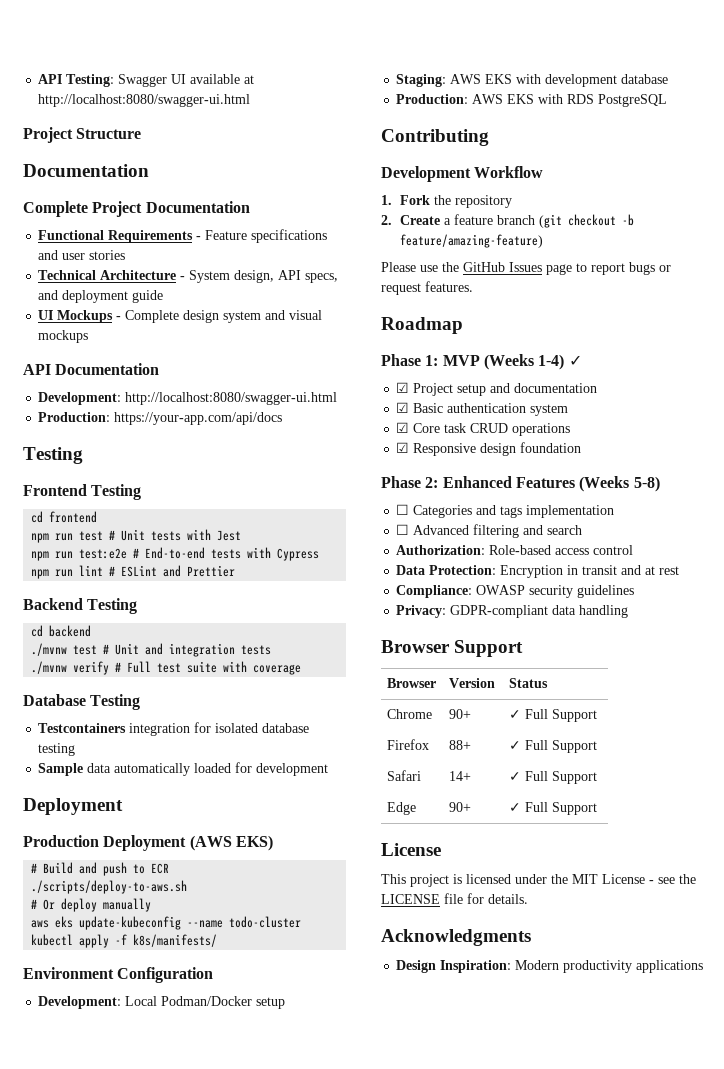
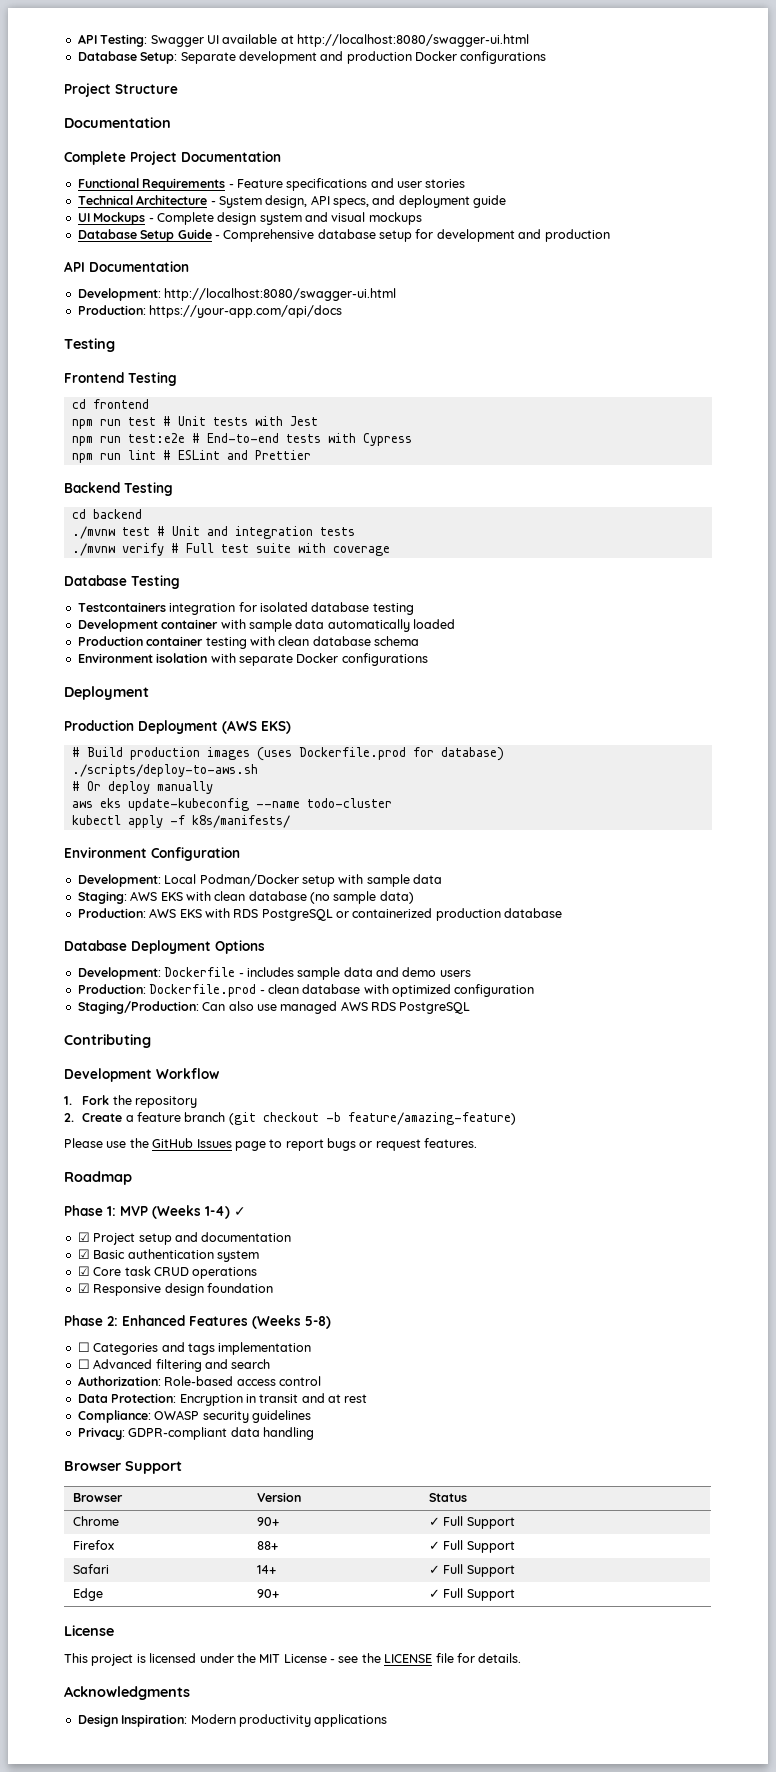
+ Database Setup: Separate development and production Docker configurations
+ Database Setup Guide - Comprehensive database setup for development and production
- Sample data automatically loaded for development
+ Development container with sample data automatically loaded
+ Production container testing with clean database schema
+ Environment isolation with separate Docker configurations
- # Build and push to ECR
+ # Build production images (uses Dockerfile.prod for database)
- Development: Local Podman/Docker setup
+ Development: Local Podman/Docker setup with sample data
- Staging: AWS EKS with development database
+ Staging: AWS EKS with clean database (no sample data)
- Production: AWS EKS with RDS PostgreSQL
+ Production: AWS EKS with RDS PostgreSQL or containerized production database
+ Database Deployment Options
+ Development: Dockerfile - includes sample data and demo users
+ Production: Dockerfile.prod - clean database with optimized configuration
+ Staging/Production: Can also use managed AWS RDS PostgreSQL

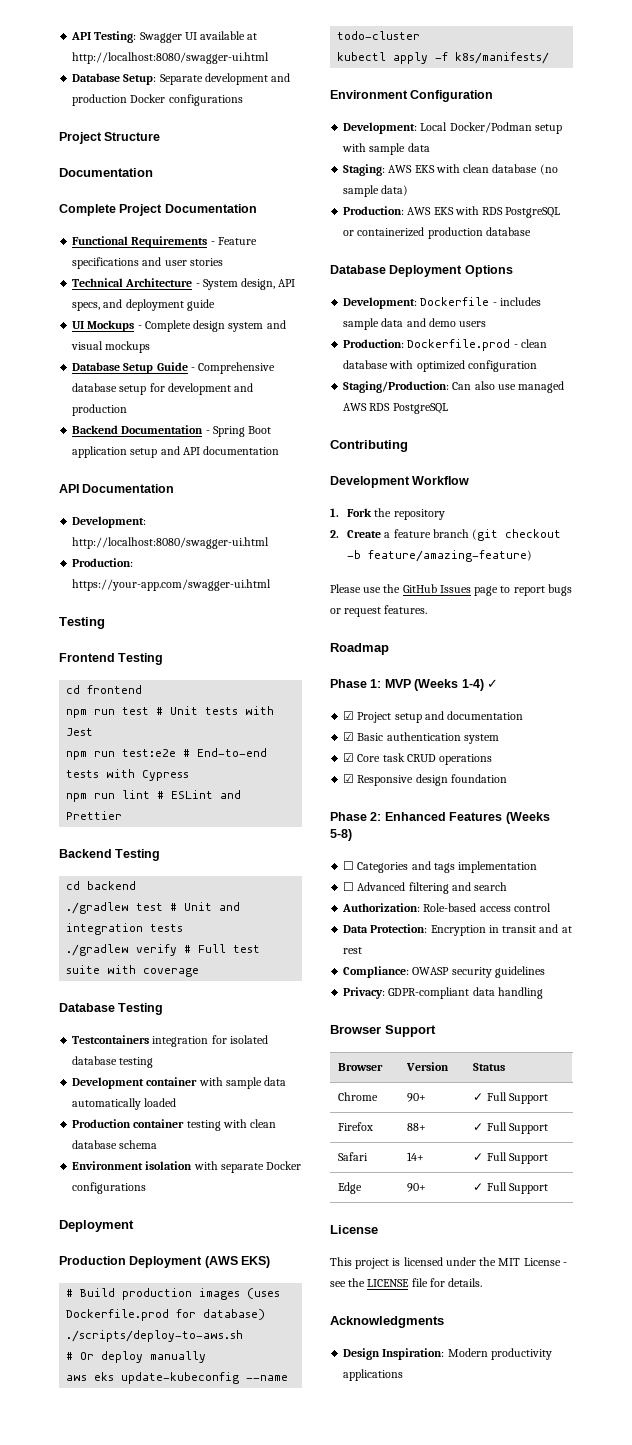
+ Backend Documentation - Spring Boot application setup and API documentation
- Production: https://your-app.com/api/docs
+ Production: https://your-app.com/swagger-ui.html
- ./mvnw test # Unit and integration tests
+ ./gradlew test # Unit and integration tests
- ./mvnw verify # Full test suite with coverage
+ ./gradlew verify # Full test suite with coverage
- Development: Local Podman/Docker setup with sample data
+ Development: Local Docker/Podman setup with sample data

